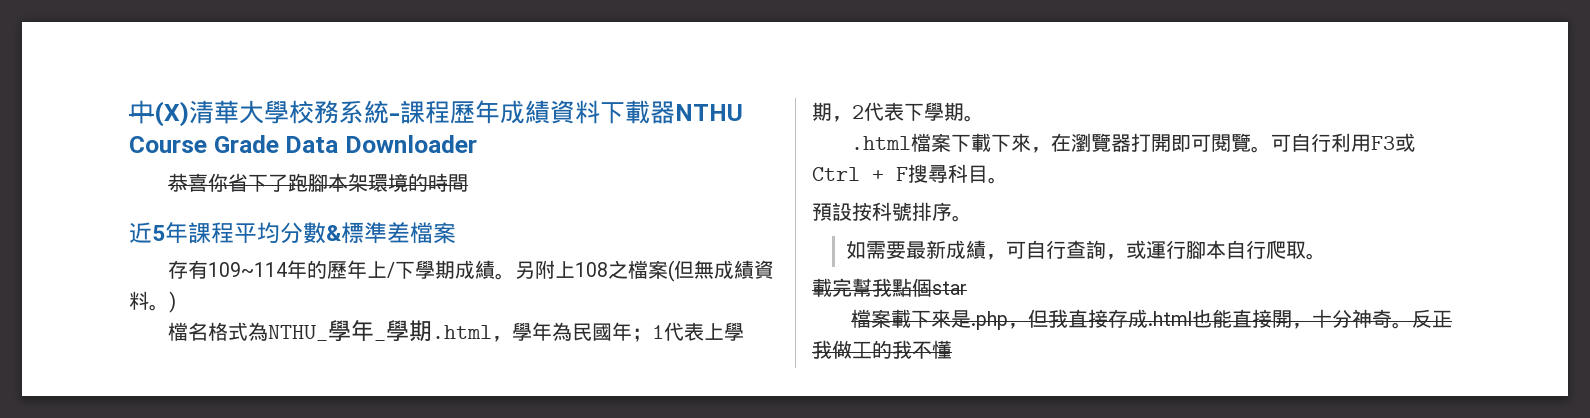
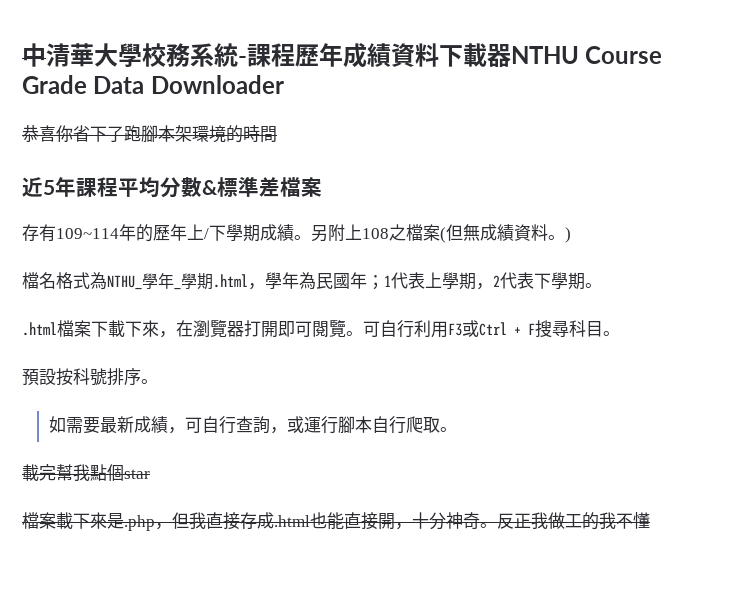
- 中(X)清華大學校務系統-課程歷年成績資料下載器NTHU Course Grade Data Downloader
+ 中清華大學校務系統-課程歷年成績資料下載器NTHU Course Grade Data Downloader

